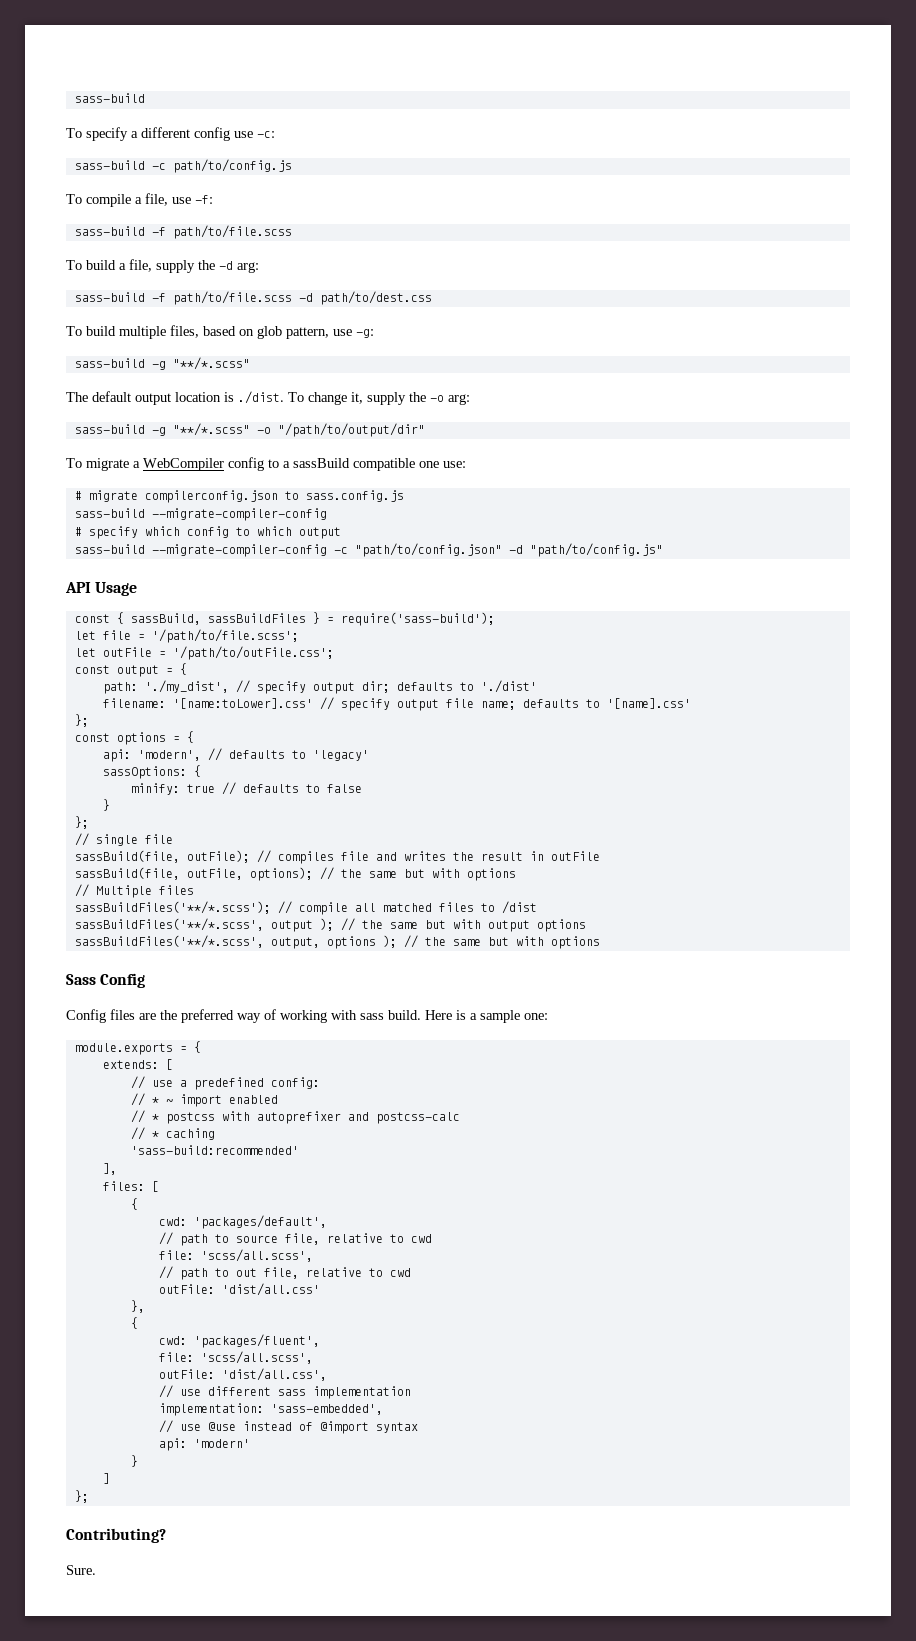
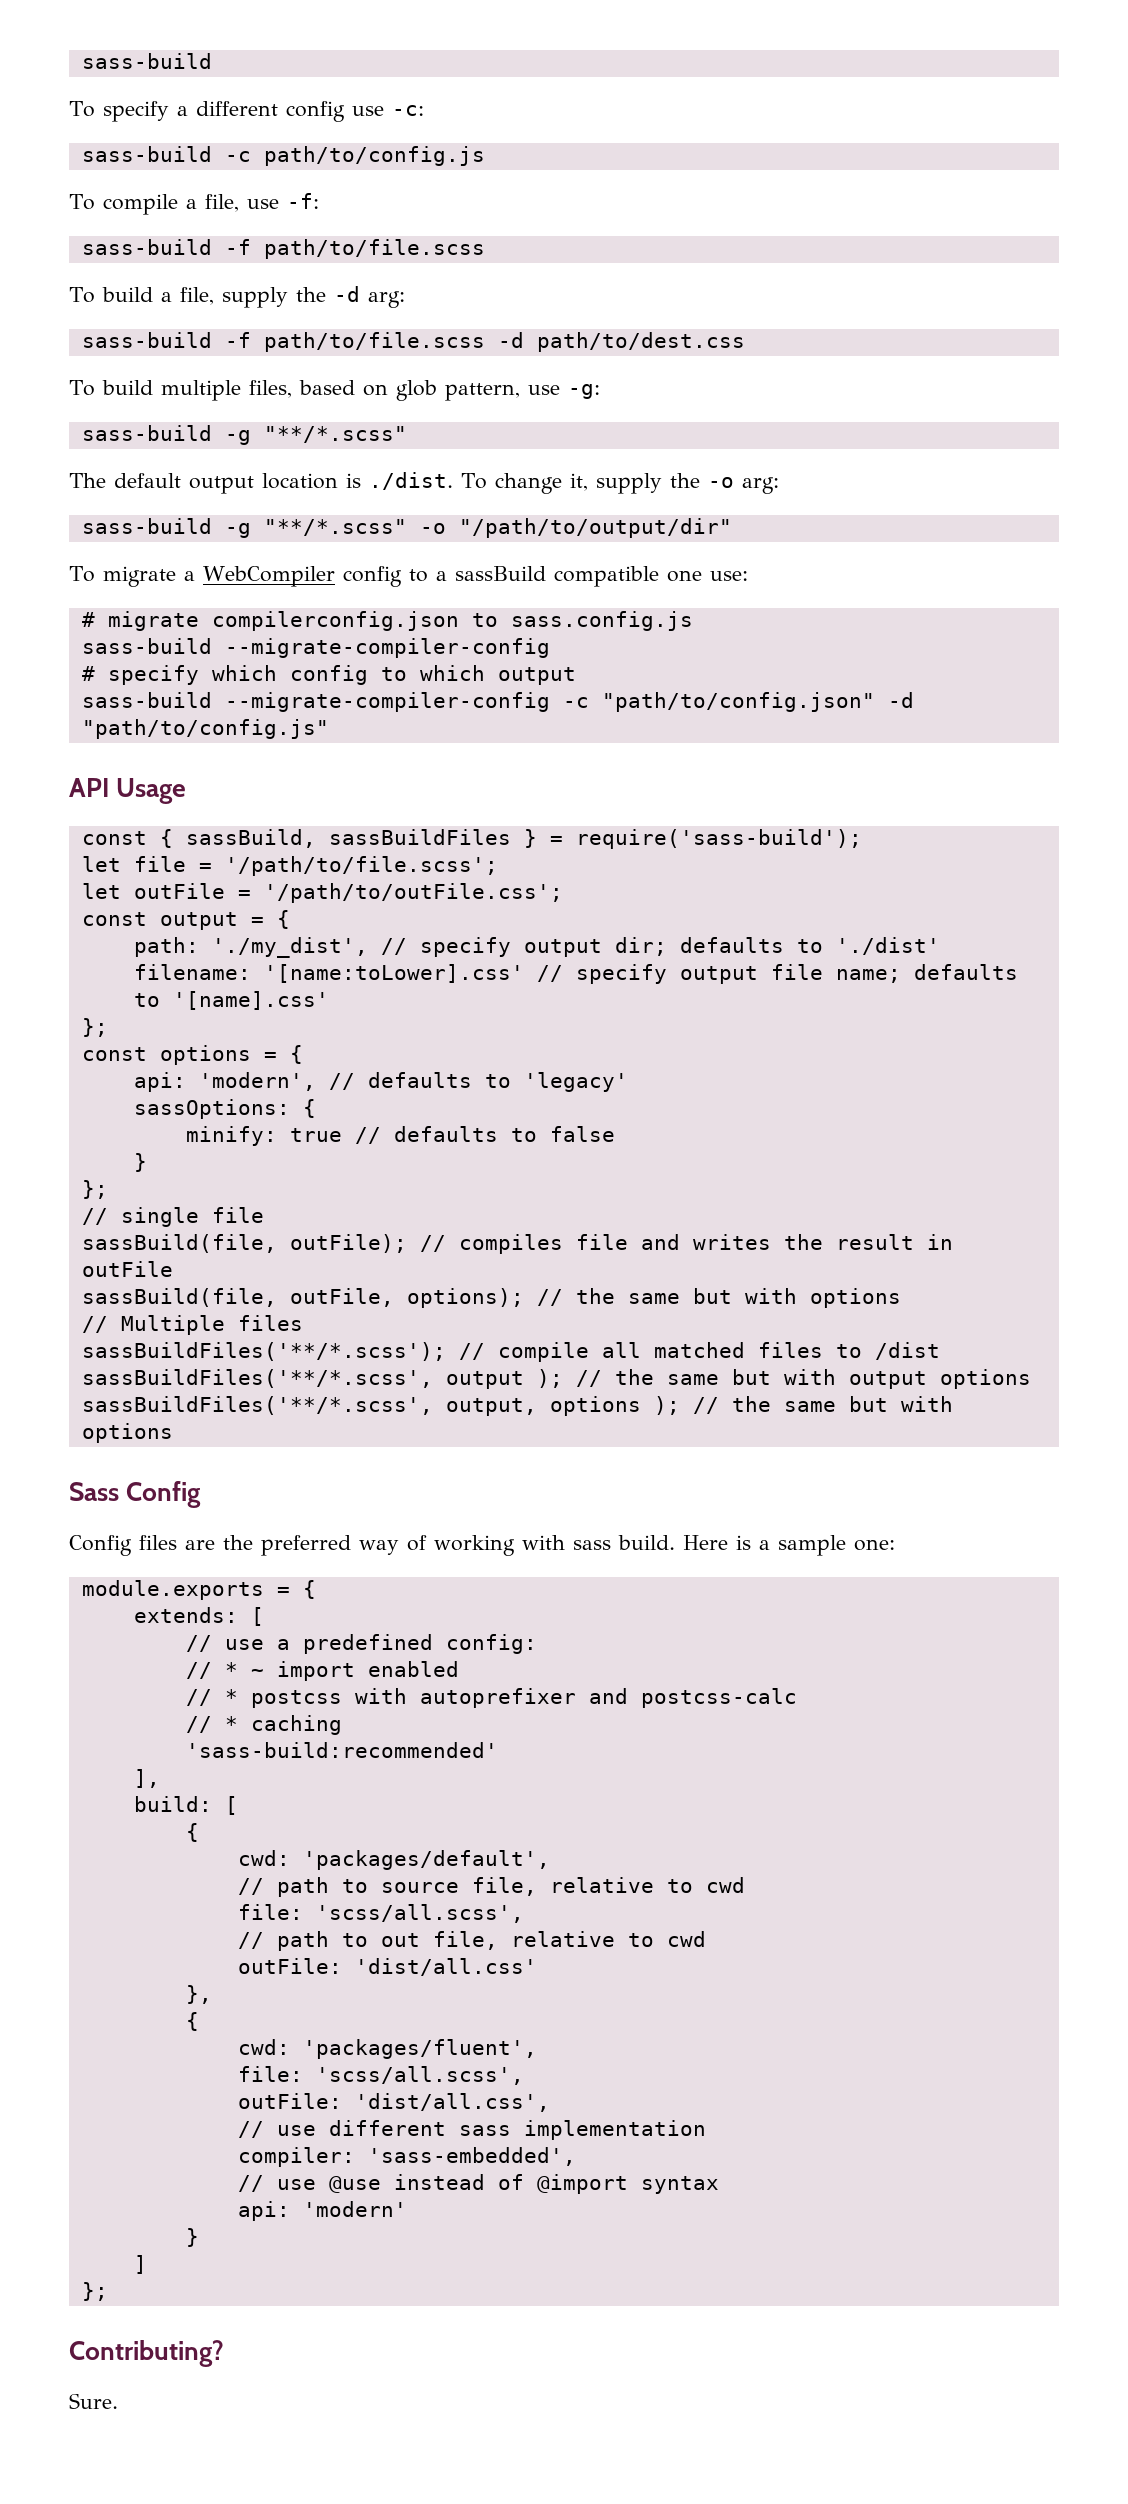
- files: [
+ build: [
- implementation: 'sass-embedded',
+ compiler: 'sass-embedded',

